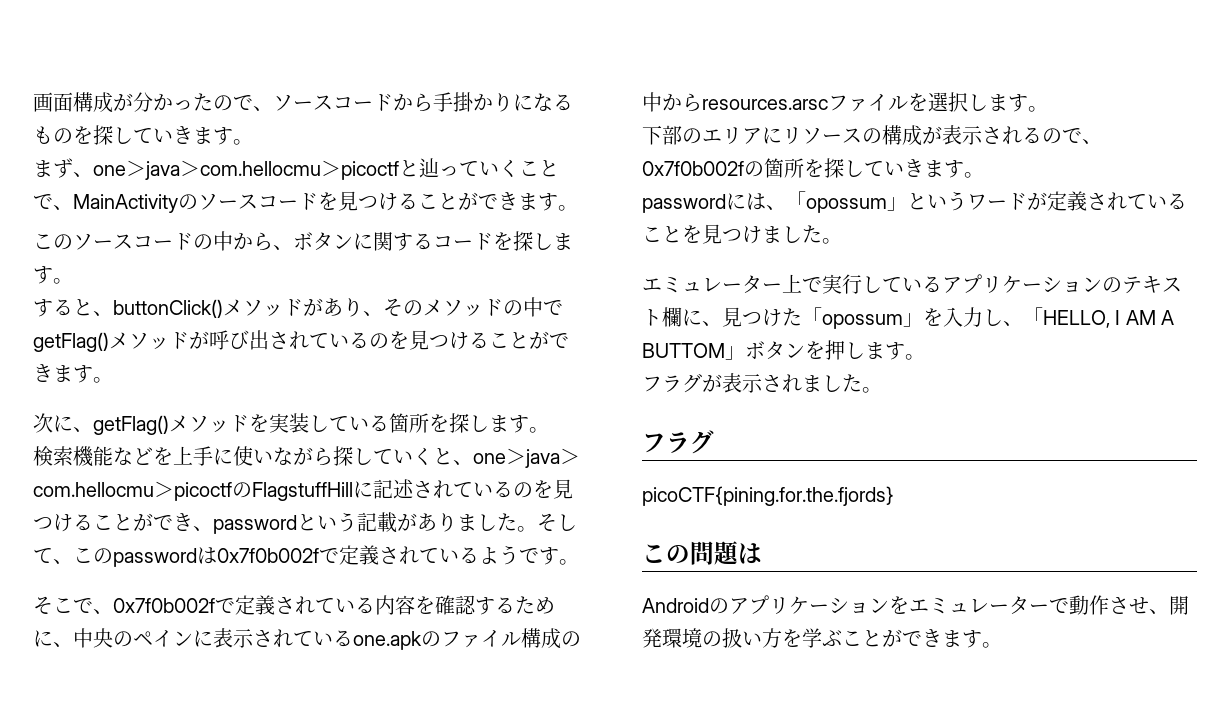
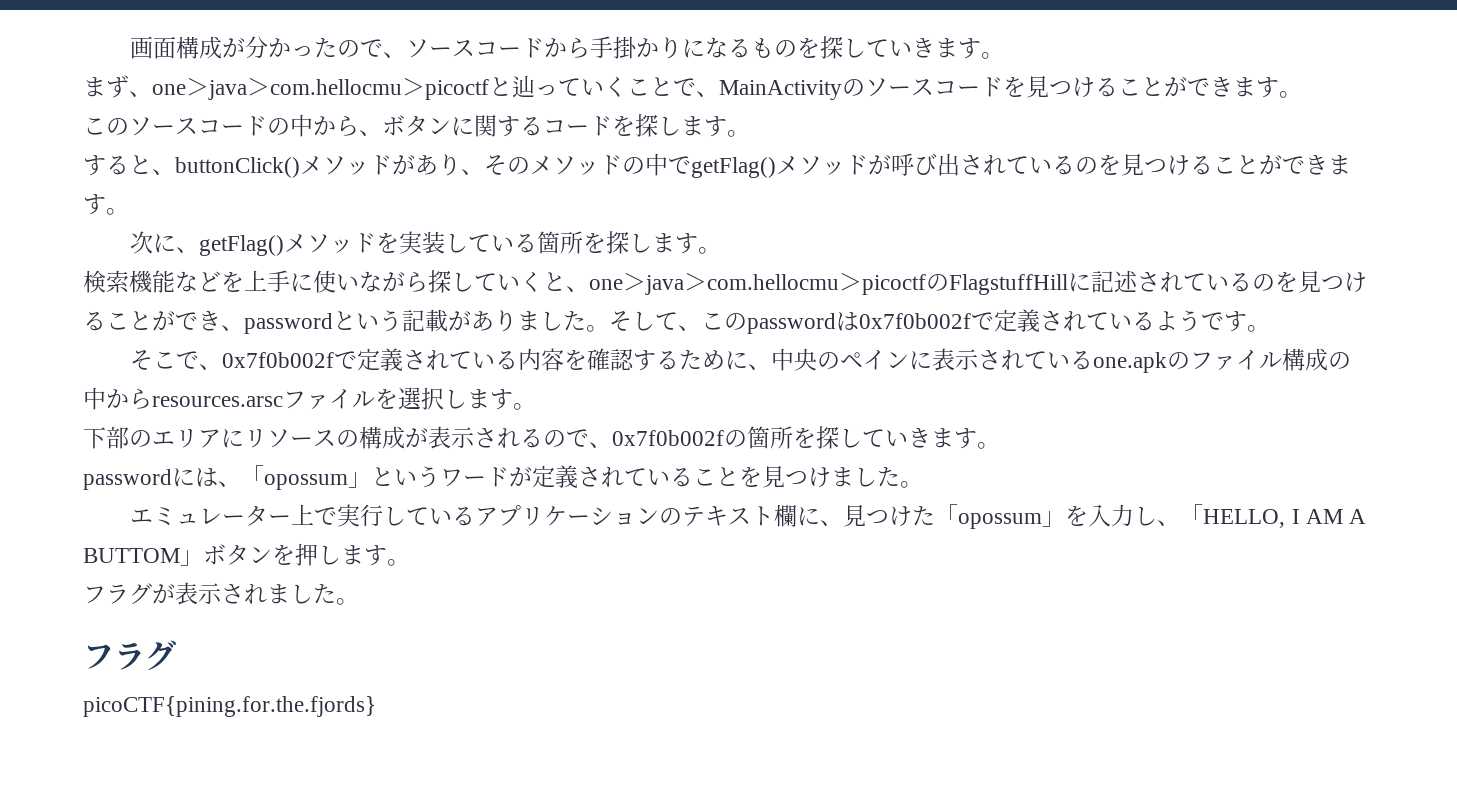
- この問題は
- Androidのアプリケーションをエミュレーターで動作させ、開発環境の扱い方を学ぶことができます。

